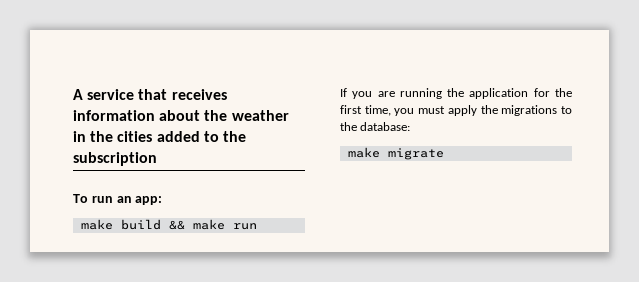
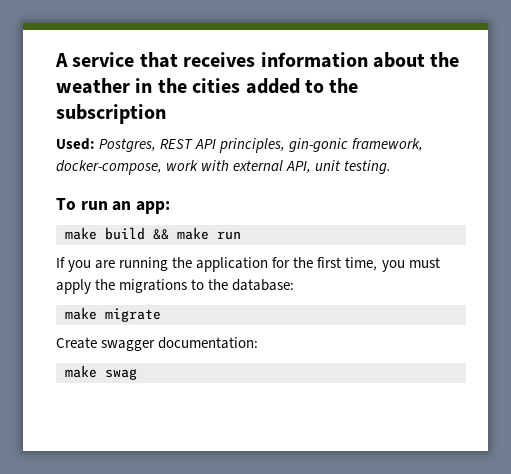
+ Used: Postgres, REST API principles, gin-gonic framework, docker-compose, work with external API, unit testing.
+ Create swagger documentation:
+ make swag

